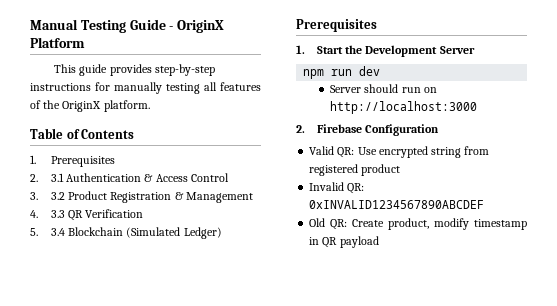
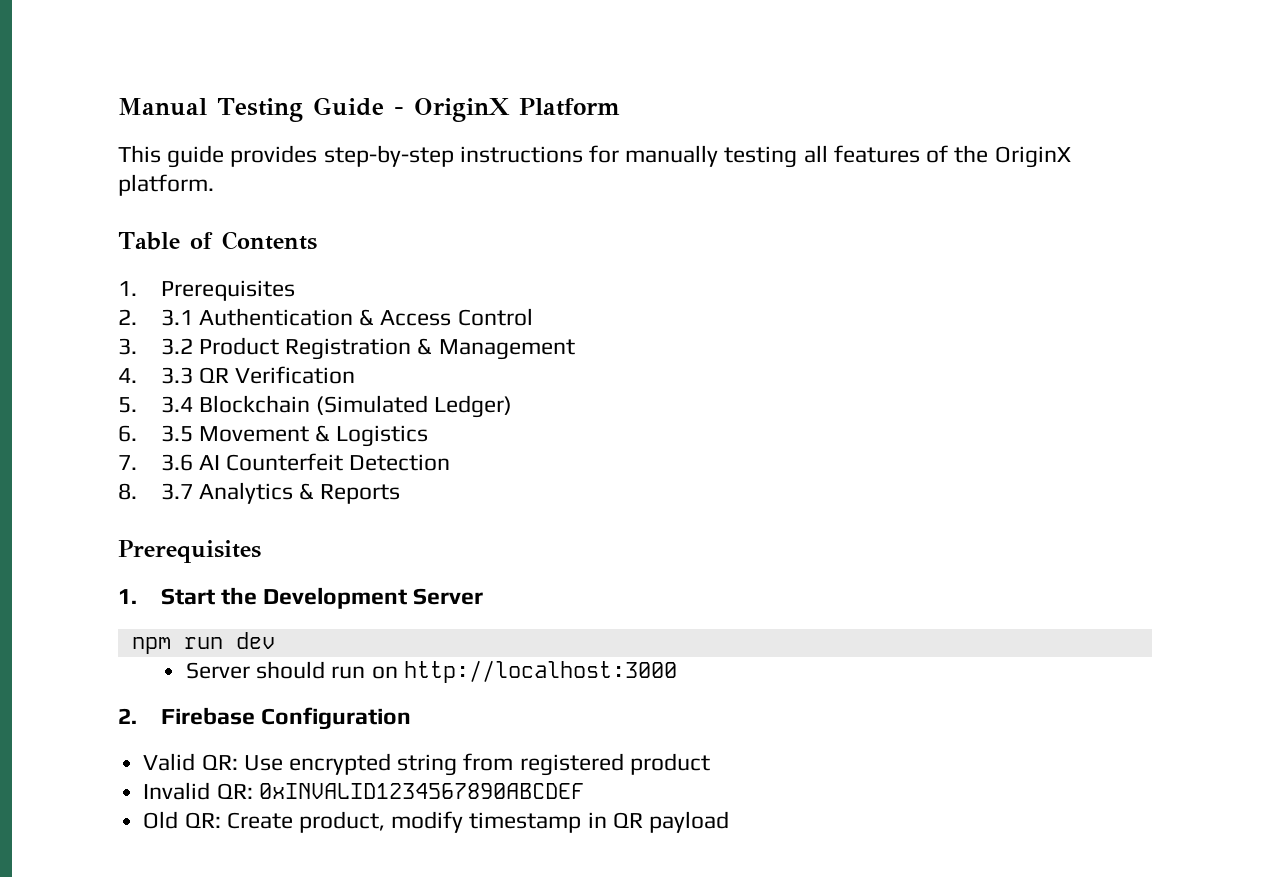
+ 6. 3.5 Movement & Logistics
+ 7. 3.6 AI Counterfeit Detection
+ 8. 3.7 Analytics & Reports

